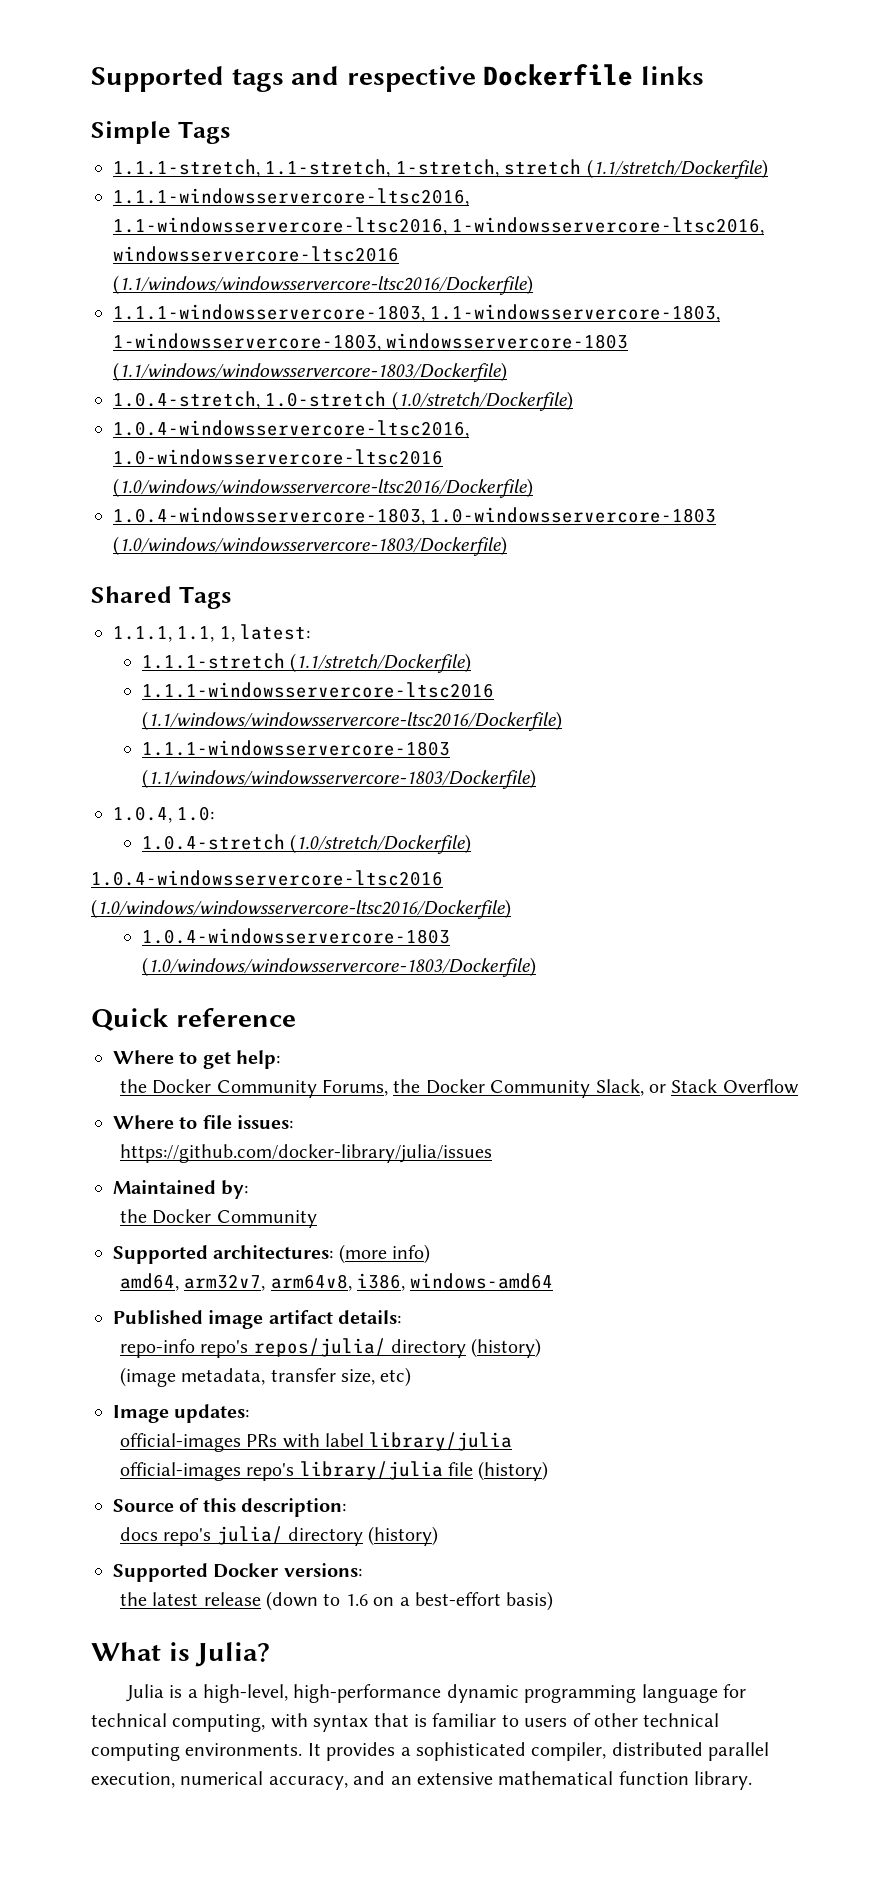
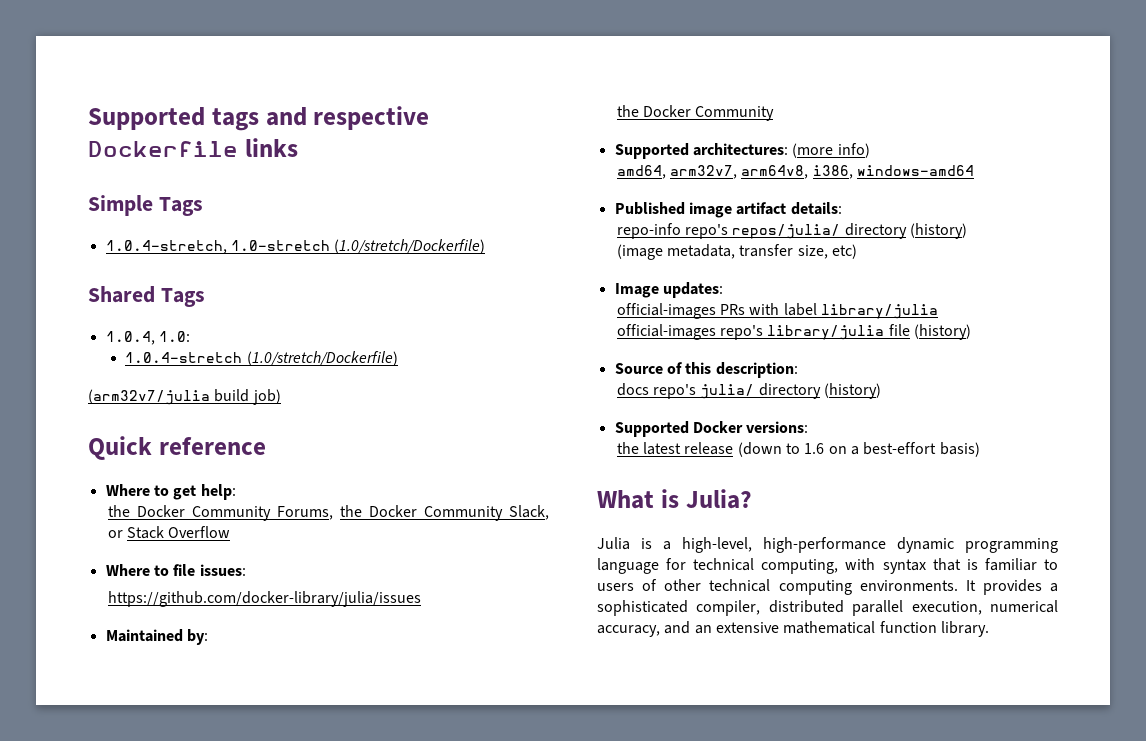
- 1.1.1-stretch, 1.1-stretch, 1-stretch, stretch (1.1/stretch/Dockerfile)
- 1.1.1-windowsservercore-ltsc2016, 1.1-windowsservercore-ltsc2016, 1-windowsservercore-ltsc2016, windowsservercore-ltsc2016 (1.1/windows/windowsservercore-ltsc2016/Dockerfile)
- 1.1.1-windowsservercore-1803, 1.1-windowsservercore-1803, 1-windowsservercore-1803, windowsservercore-1803 (1.1/windows/windowsservercore-1803/Dockerfile)
  1.0.4-stretch, 1.0-stretch (1.0/stretch/Dockerfile)
- 1.0.4-windowsservercore-ltsc2016, 1.0-windowsservercore-ltsc2016 (1.0/windows/windowsservercore-ltsc2016/Dockerfile)
- 1.0.4-windowsservercore-1803, 1.0-windowsservercore-1803 (1.0/windows/windowsservercore-1803/Dockerfile)
  Shared Tags
- 1.1.1, 1.1, 1, latest:
- 1.1.1-stretch (1.1/stretch/Dockerfile)
- 1.1.1-windowsservercore-ltsc2016 (1.1/windows/windowsservercore-ltsc2016/Dockerfile)
- 1.1.1-windowsservercore-1803 (1.1/windows/windowsservercore-1803/Dockerfile)
- 1.0.4-windowsservercore-ltsc2016 (1.0/windows/windowsservercore-ltsc2016/Dockerfile)
- 1.0.4-windowsservercore-1803 (1.0/windows/windowsservercore-1803/Dockerfile)
+ (arm32v7/julia build job)

